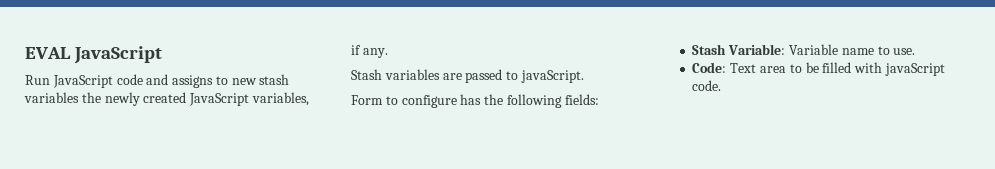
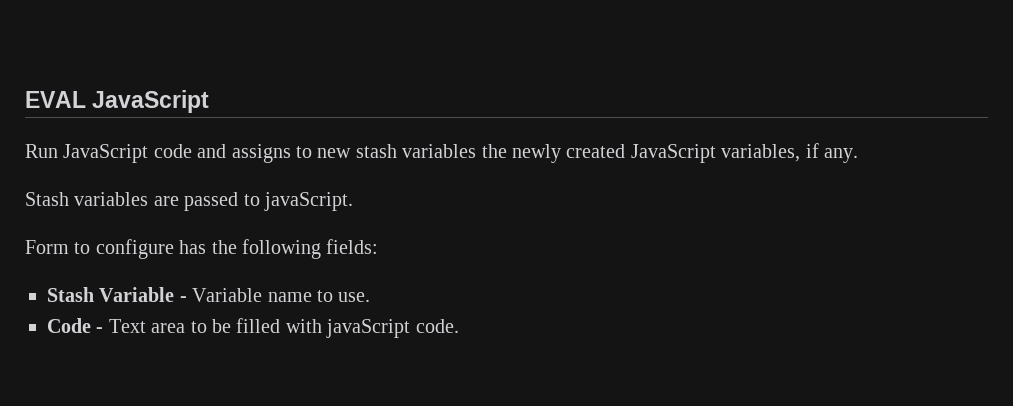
- Stash Variable: Variable name to use.
+ Stash Variable - Variable name to use.
- Code: Text area to be filled with javaScript code.
+ Code - Text area to be filled with javaScript code.

